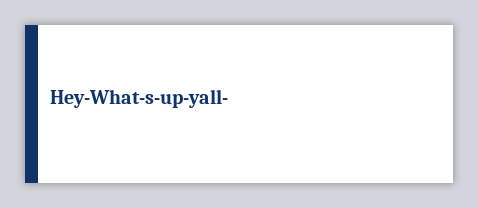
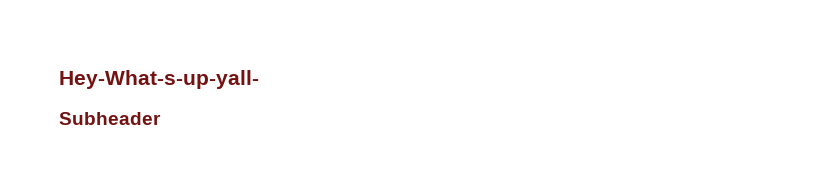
+ Subheader

